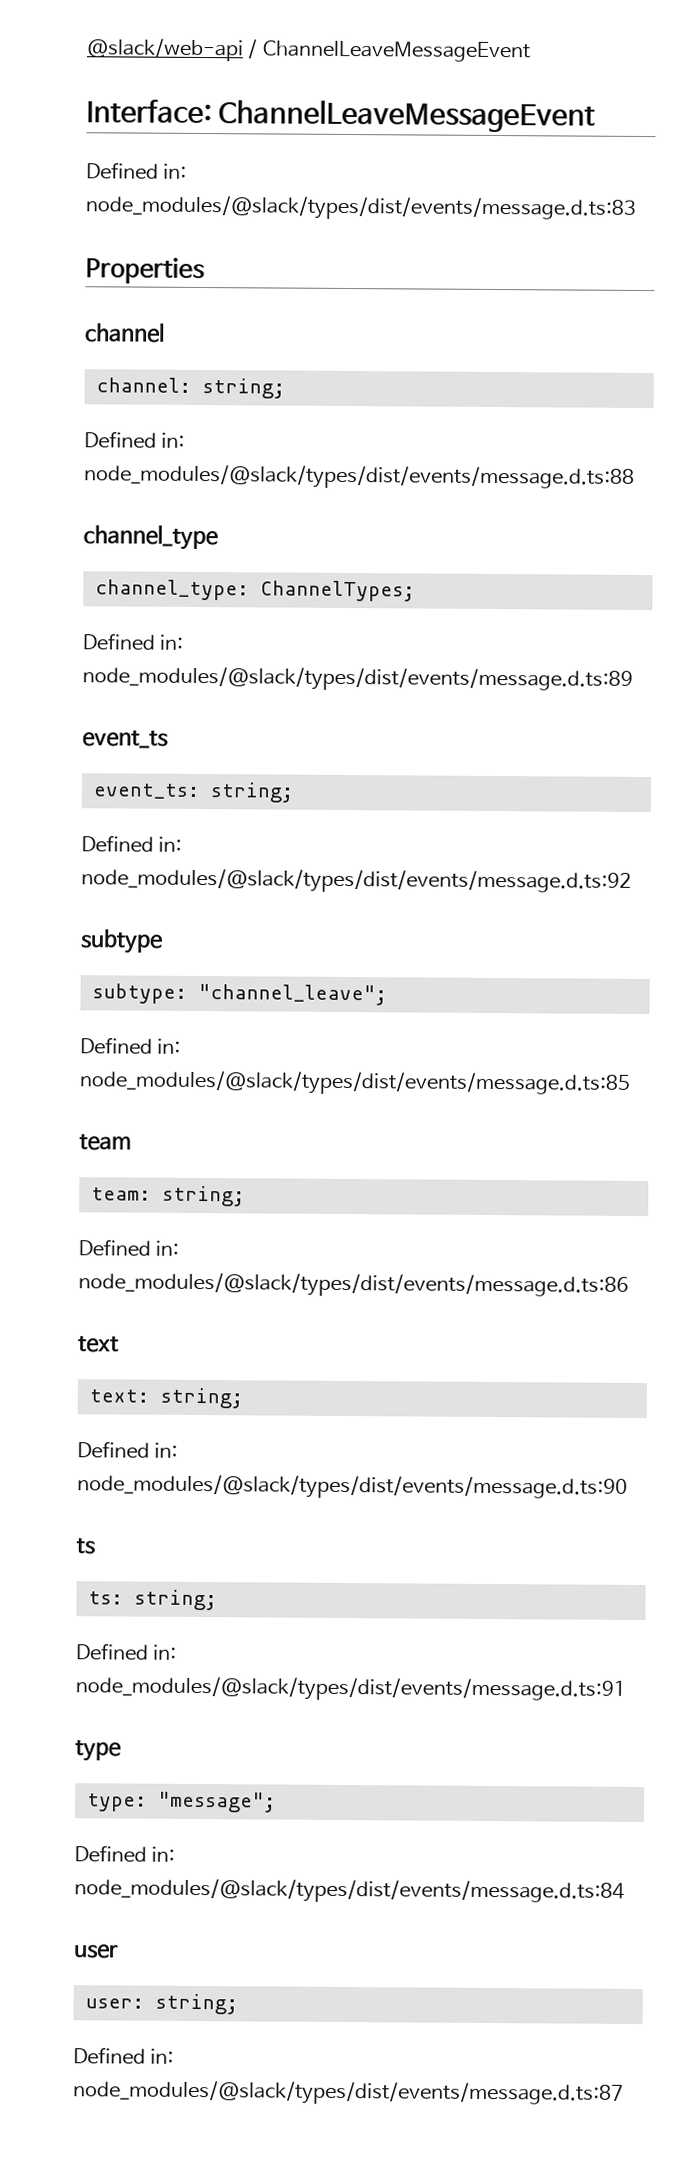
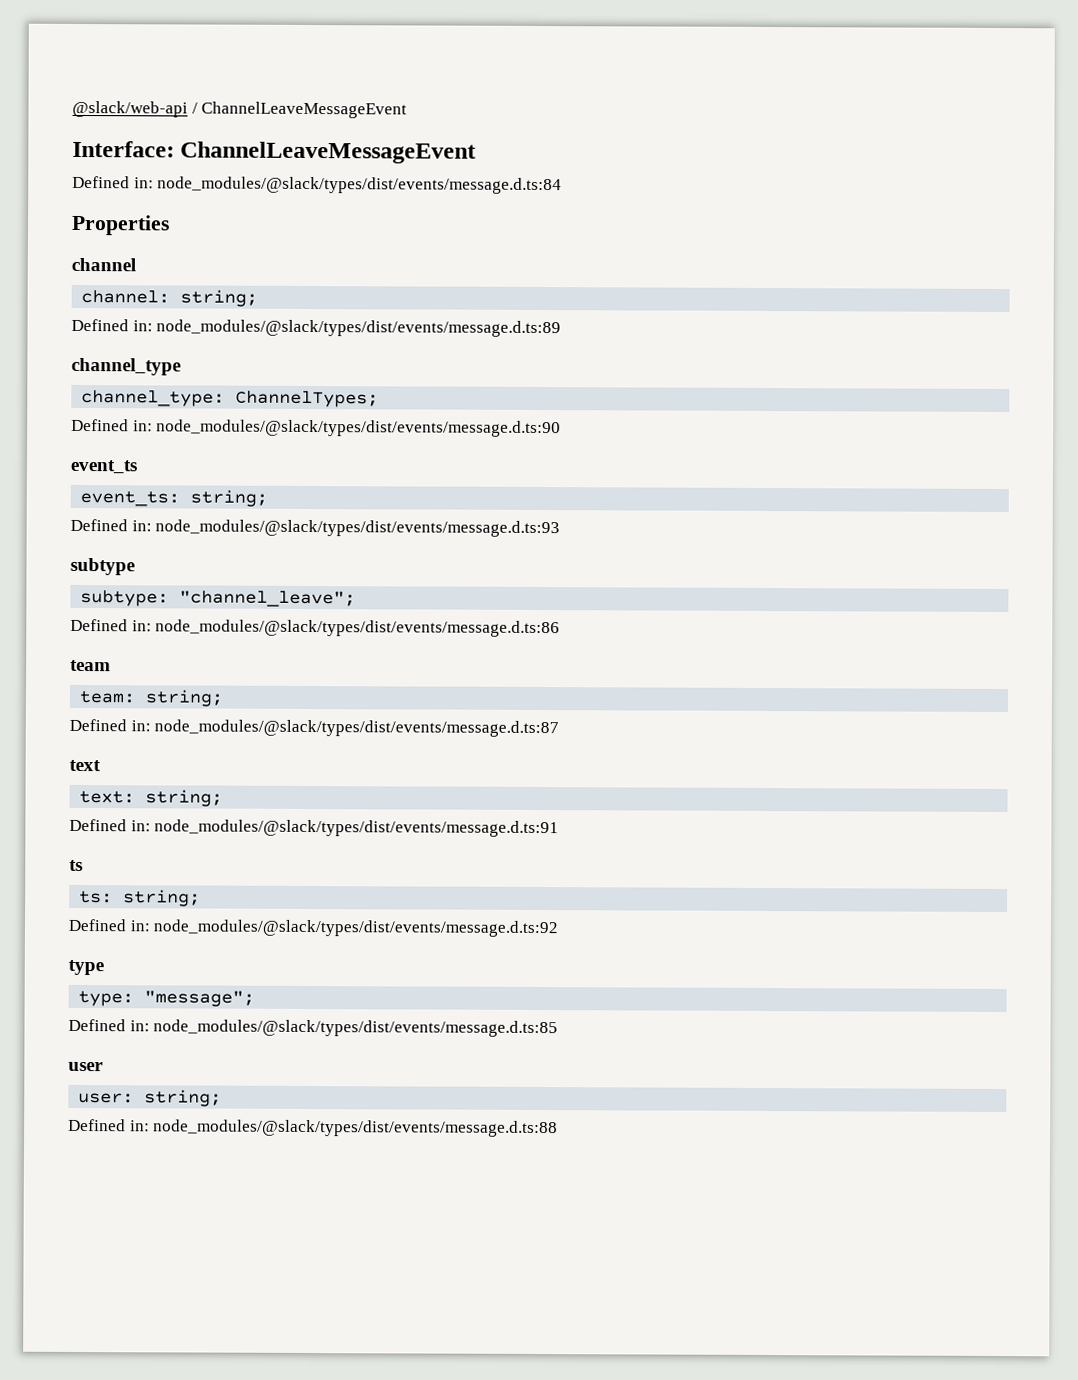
- Defined in: node_modules/@slack/types/dist/events/message.d.ts:83
+ Defined in: node_modules/@slack/types/dist/events/message.d.ts:84
- Defined in: node_modules/@slack/types/dist/events/message.d.ts:88
+ Defined in: node_modules/@slack/types/dist/events/message.d.ts:89
- Defined in: node_modules/@slack/types/dist/events/message.d.ts:89
+ Defined in: node_modules/@slack/types/dist/events/message.d.ts:90
- Defined in: node_modules/@slack/types/dist/events/message.d.ts:92
+ Defined in: node_modules/@slack/types/dist/events/message.d.ts:93
- Defined in: node_modules/@slack/types/dist/events/message.d.ts:85
+ Defined in: node_modules/@slack/types/dist/events/message.d.ts:86
- Defined in: node_modules/@slack/types/dist/events/message.d.ts:86
+ Defined in: node_modules/@slack/types/dist/events/message.d.ts:87
- Defined in: node_modules/@slack/types/dist/events/message.d.ts:90
+ Defined in: node_modules/@slack/types/dist/events/message.d.ts:91
- Defined in: node_modules/@slack/types/dist/events/message.d.ts:91
+ Defined in: node_modules/@slack/types/dist/events/message.d.ts:92
- Defined in: node_modules/@slack/types/dist/events/message.d.ts:84
+ Defined in: node_modules/@slack/types/dist/events/message.d.ts:85
- Defined in: node_modules/@slack/types/dist/events/message.d.ts:87
+ Defined in: node_modules/@slack/types/dist/events/message.d.ts:88

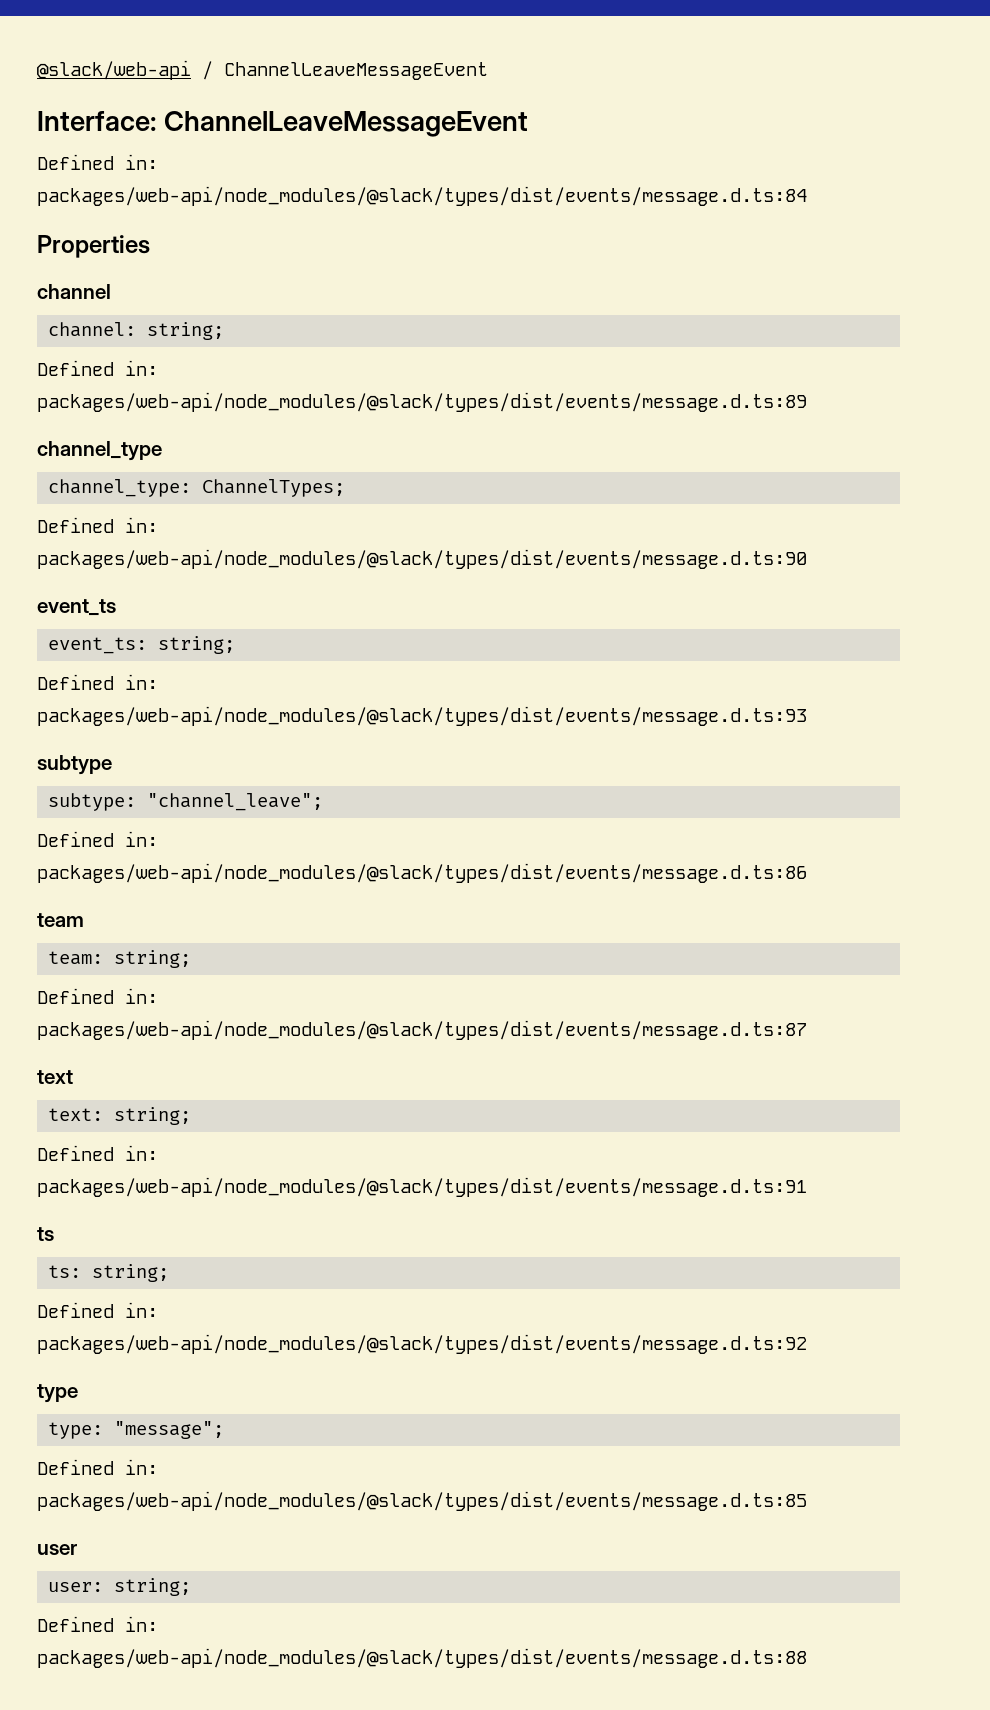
- Defined in: node_modules/@slack/types/dist/events/message.d.ts:84
+ Defined in: packages/web-api/node_modules/@slack/types/dist/events/message.d.ts:84
- Defined in: node_modules/@slack/types/dist/events/message.d.ts:89
+ Defined in: packages/web-api/node_modules/@slack/types/dist/events/message.d.ts:89
- Defined in: node_modules/@slack/types/dist/events/message.d.ts:90
+ Defined in: packages/web-api/node_modules/@slack/types/dist/events/message.d.ts:90
- Defined in: node_modules/@slack/types/dist/events/message.d.ts:93
+ Defined in: packages/web-api/node_modules/@slack/types/dist/events/message.d.ts:93
- Defined in: node_modules/@slack/types/dist/events/message.d.ts:86
+ Defined in: packages/web-api/node_modules/@slack/types/dist/events/message.d.ts:86
- Defined in: node_modules/@slack/types/dist/events/message.d.ts:87
+ Defined in: packages/web-api/node_modules/@slack/types/dist/events/message.d.ts:87
- Defined in: node_modules/@slack/types/dist/events/message.d.ts:91
+ Defined in: packages/web-api/node_modules/@slack/types/dist/events/message.d.ts:91
- Defined in: node_modules/@slack/types/dist/events/message.d.ts:92
+ Defined in: packages/web-api/node_modules/@slack/types/dist/events/message.d.ts:92
- Defined in: node_modules/@slack/types/dist/events/message.d.ts:85
+ Defined in: packages/web-api/node_modules/@slack/types/dist/events/message.d.ts:85
- Defined in: node_modules/@slack/types/dist/events/message.d.ts:88
+ Defined in: packages/web-api/node_modules/@slack/types/dist/events/message.d.ts:88

